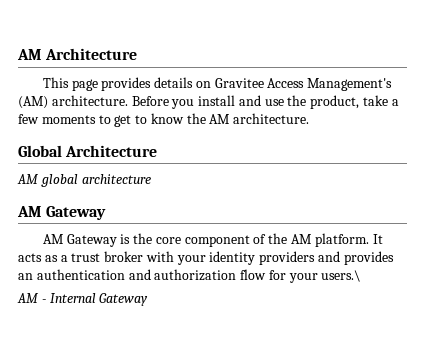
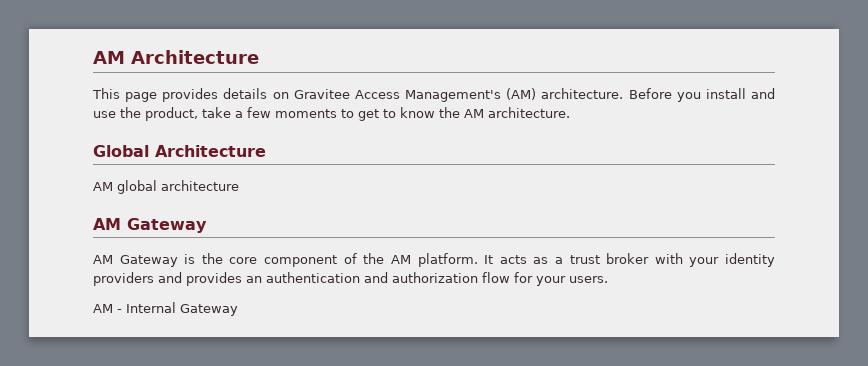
- It acts as a trust broker with your identity providers and provides an authentication and authorization flow for your users.\
+ It acts as a trust broker with your identity providers and provides an authentication and authorization flow for your users.

